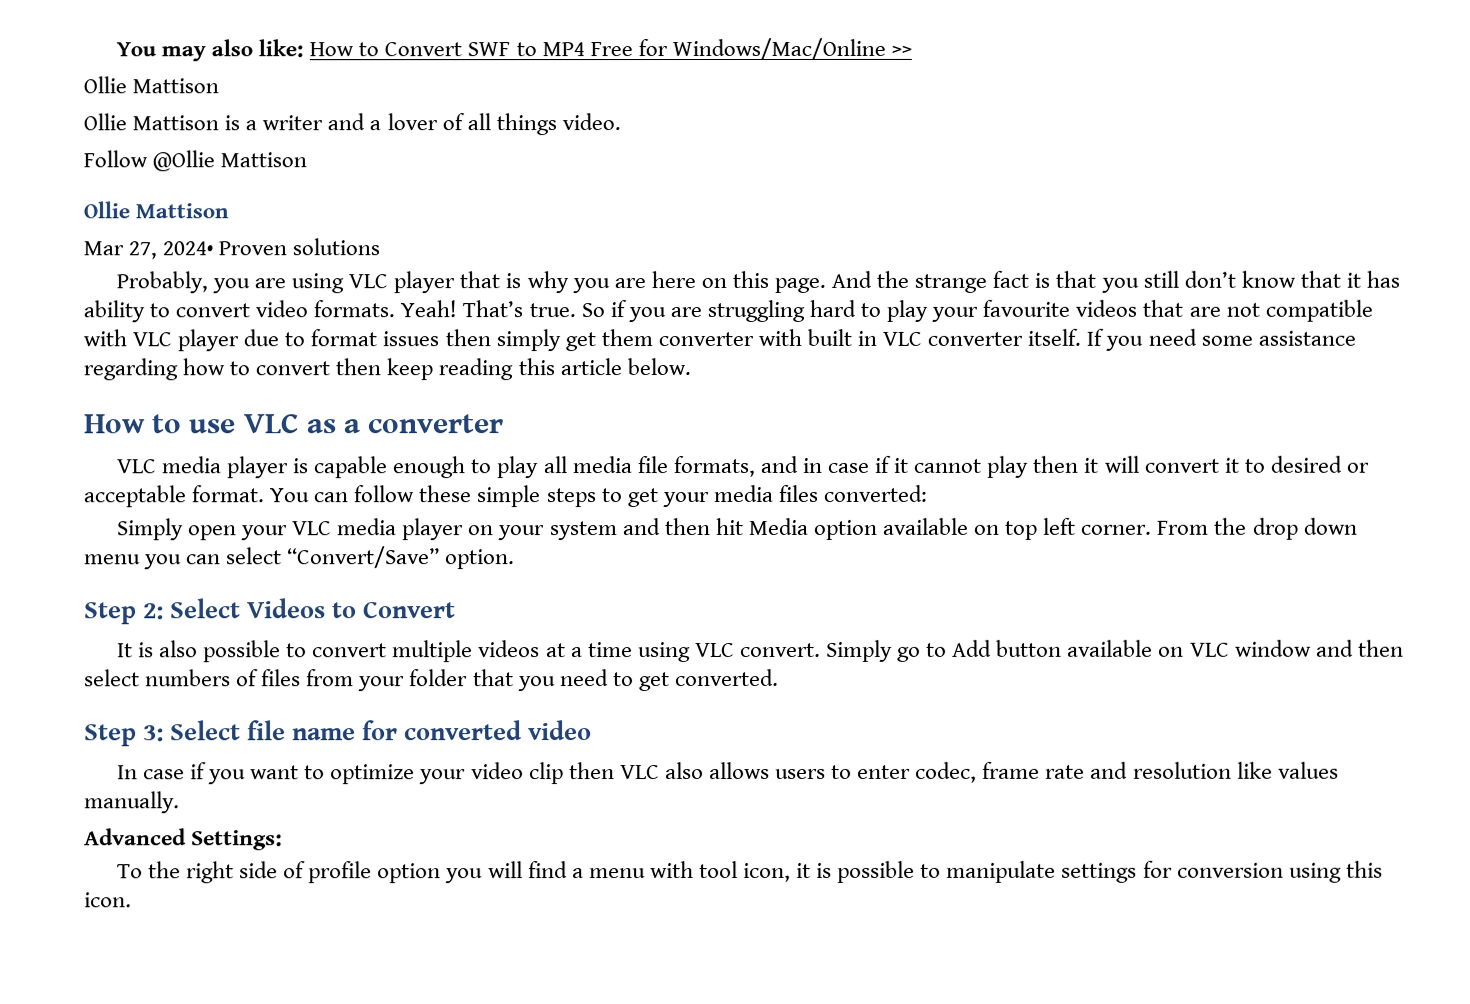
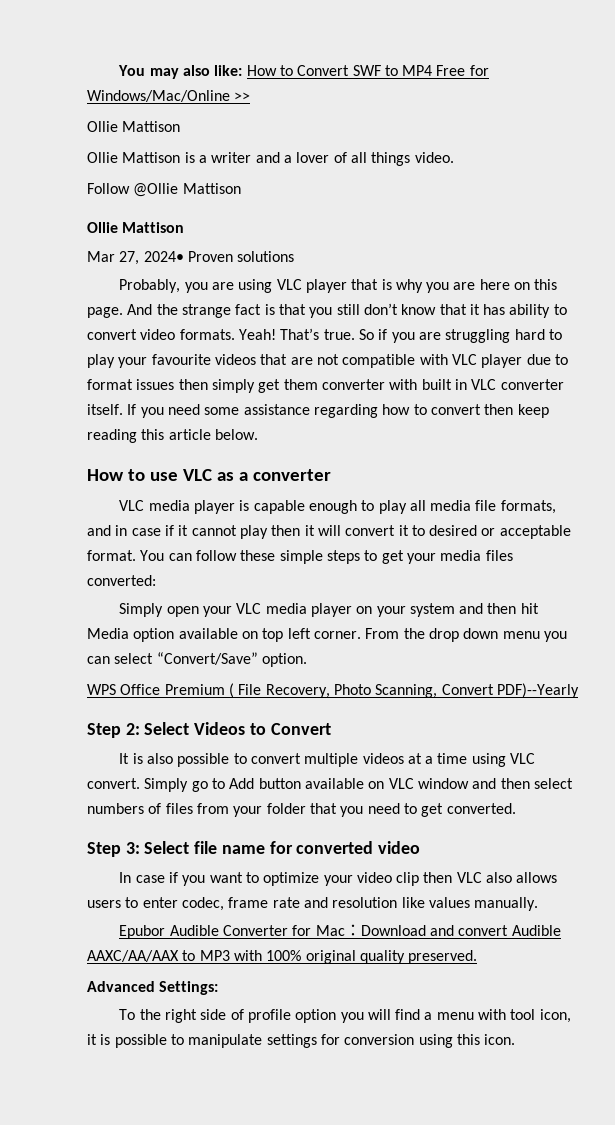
+ WPS Office Premium ( File Recovery, Photo Scanning, Convert PDF)--Yearly
+ Epubor Audible Converter for Mac：Download and convert Audible AAXC/AA/AAX to MP3 with 100% original quality preserved.

